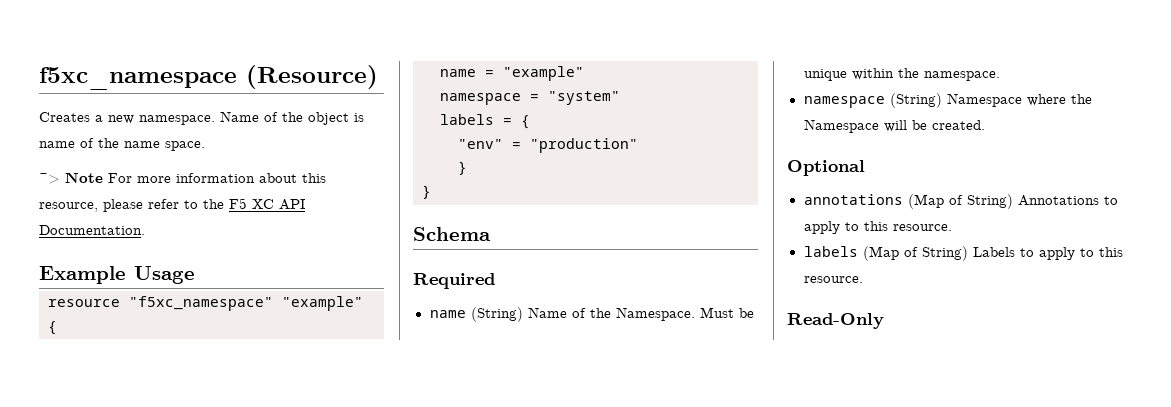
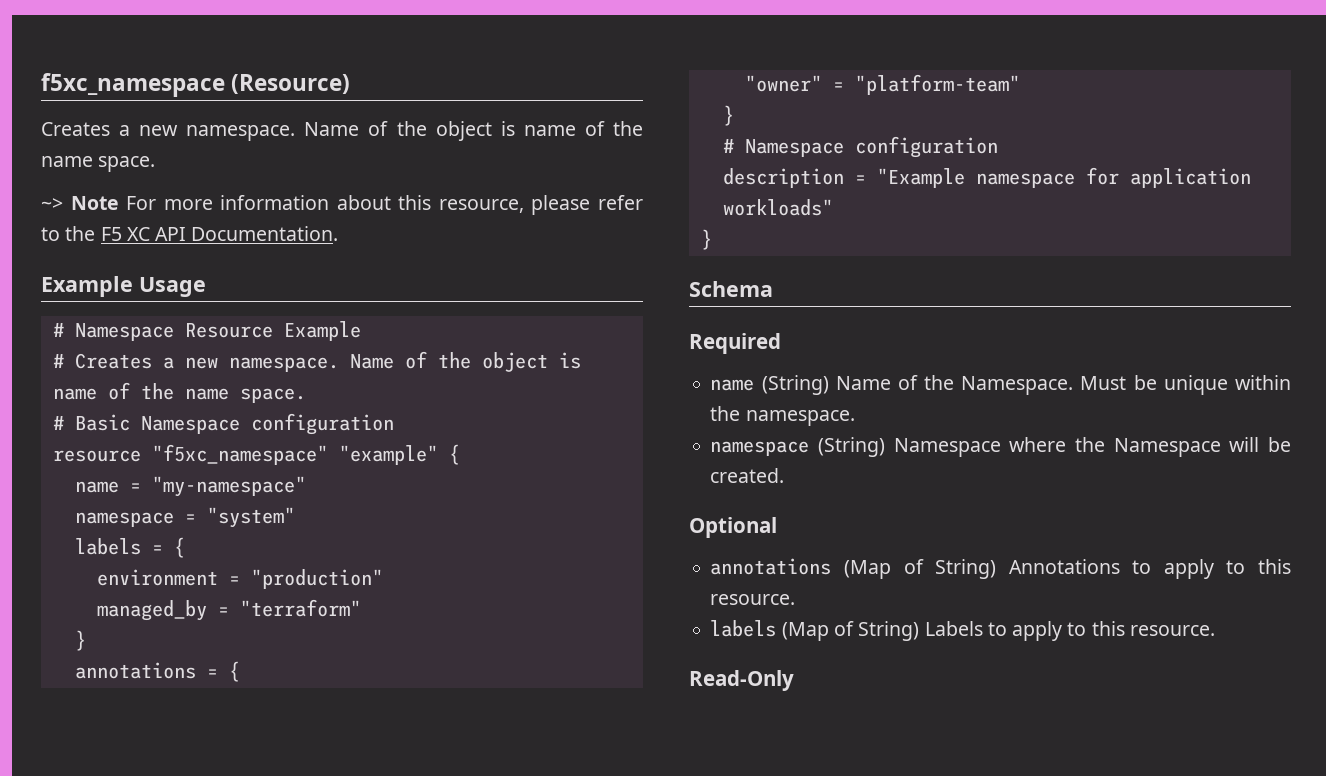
+ # Namespace Resource Example
+ # Creates a new namespace. Name of the object is name of the name space.
+ # Basic Namespace configuration
- name = "example"
+ name = "my-namespace"
- "env" = "production"
+ environment = "production"
+ managed_by = "terraform"
  }
+ annotations = {
+ "owner" = "platform-team"
+ }
+ # Namespace configuration
+ description = "Example namespace for application workloads"

